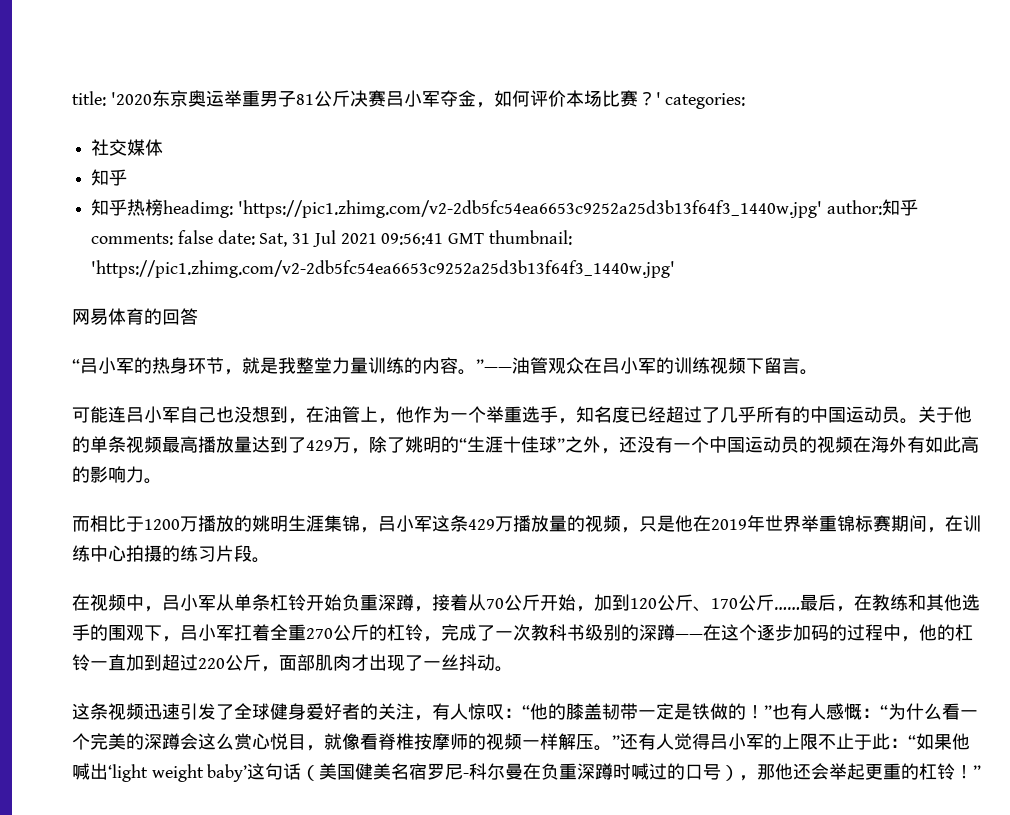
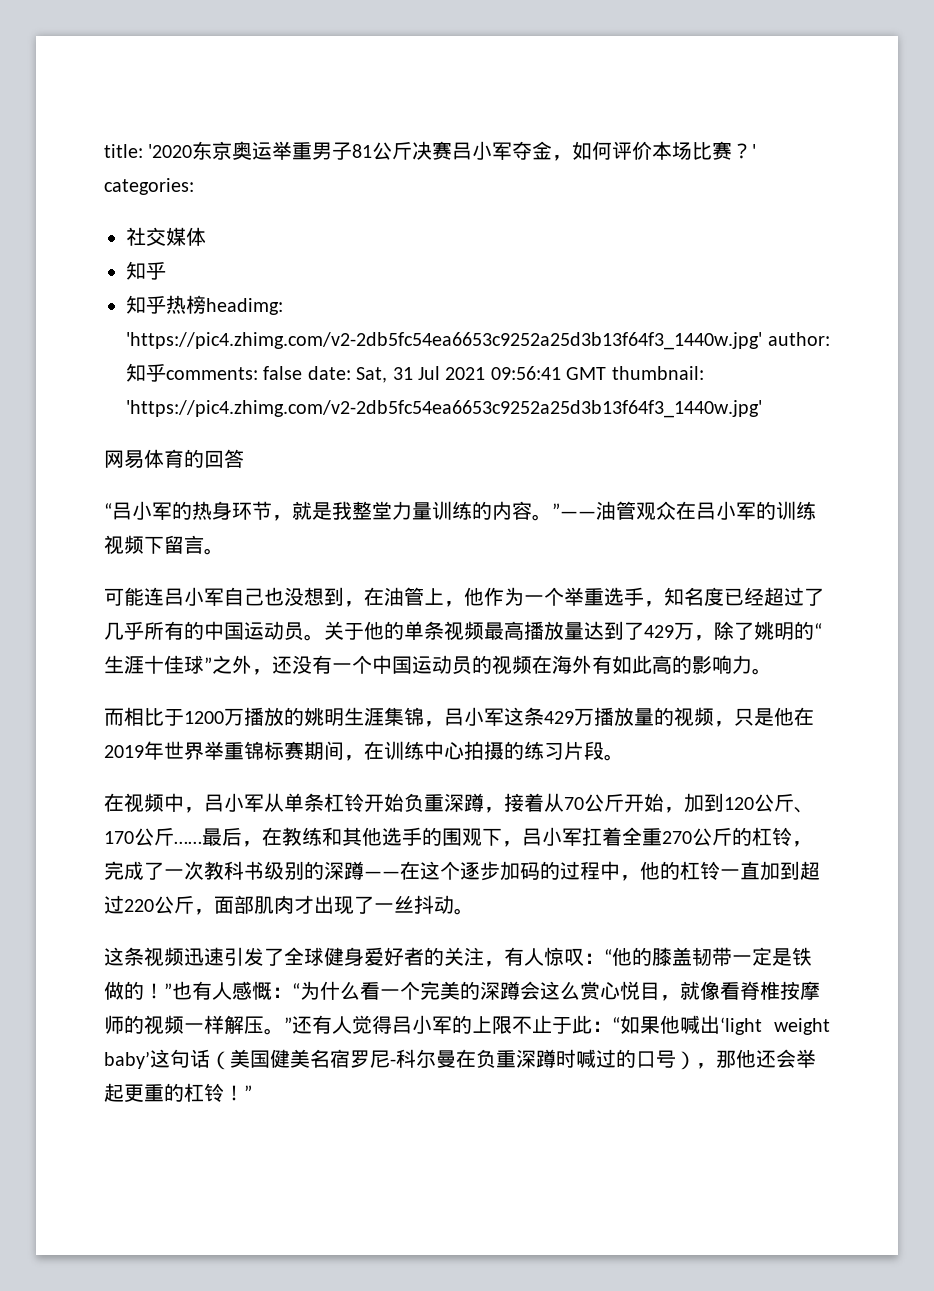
- 知乎热榜headimg: 'https://pic1.zhimg.com/v2-2db5fc54ea6653c9252a25d3b13f64f3_1440w.jpg' author:知乎comments: false date: Sat, 31 Jul 2021 09:56:41 GMT thumbnail: 'https://pic1.zhimg.com/v2-2db5fc54ea6653c9252a25d3b13f64f3_1440w.jpg'
+ 知乎热榜headimg: 'https://pic4.zhimg.com/v2-2db5fc54ea6653c9252a25d3b13f64f3_1440w.jpg' author:知乎comments: false date: Sat, 31 Jul 2021 09:56:41 GMT thumbnail: 'https://pic4.zhimg.com/v2-2db5fc54ea6653c9252a25d3b13f64f3_1440w.jpg'

